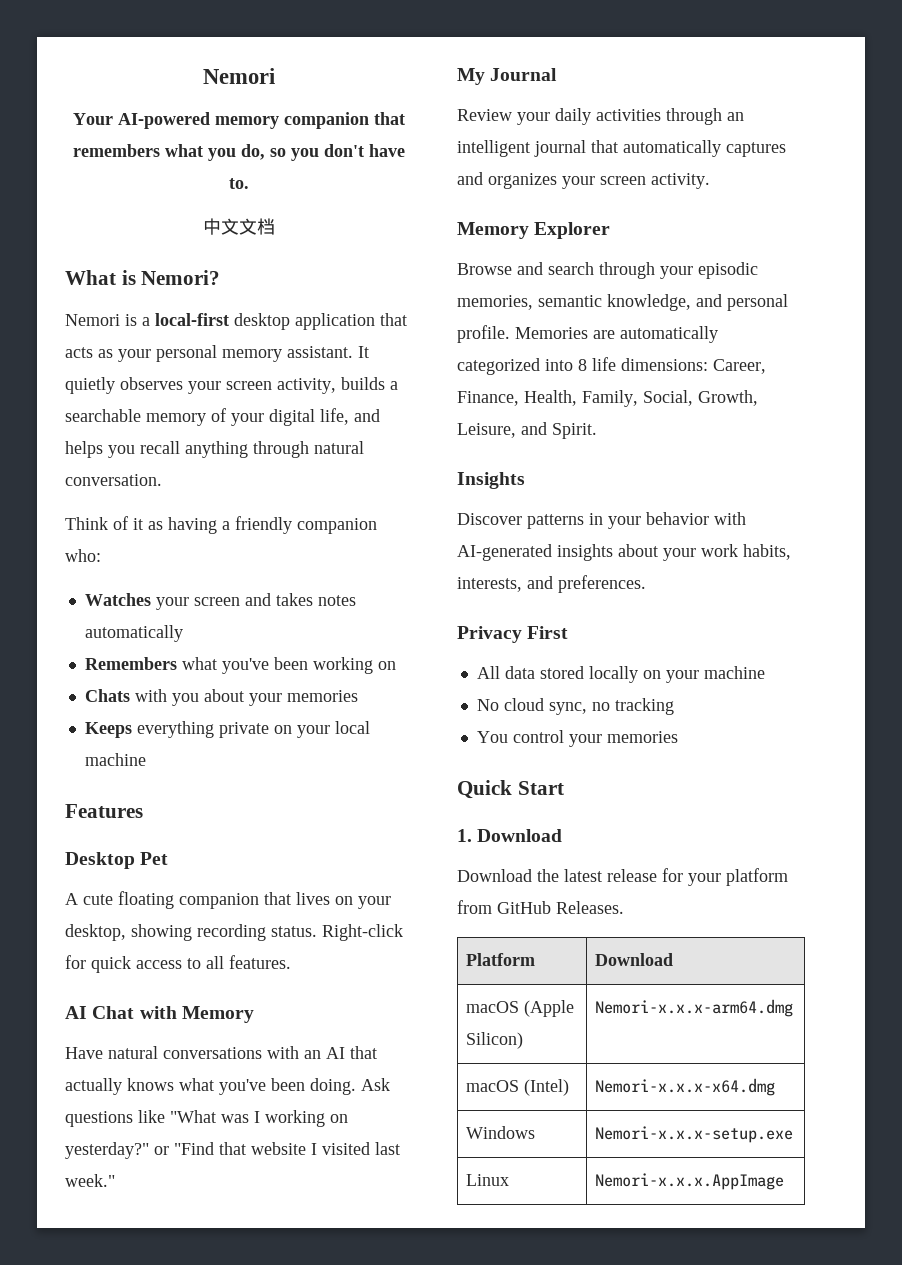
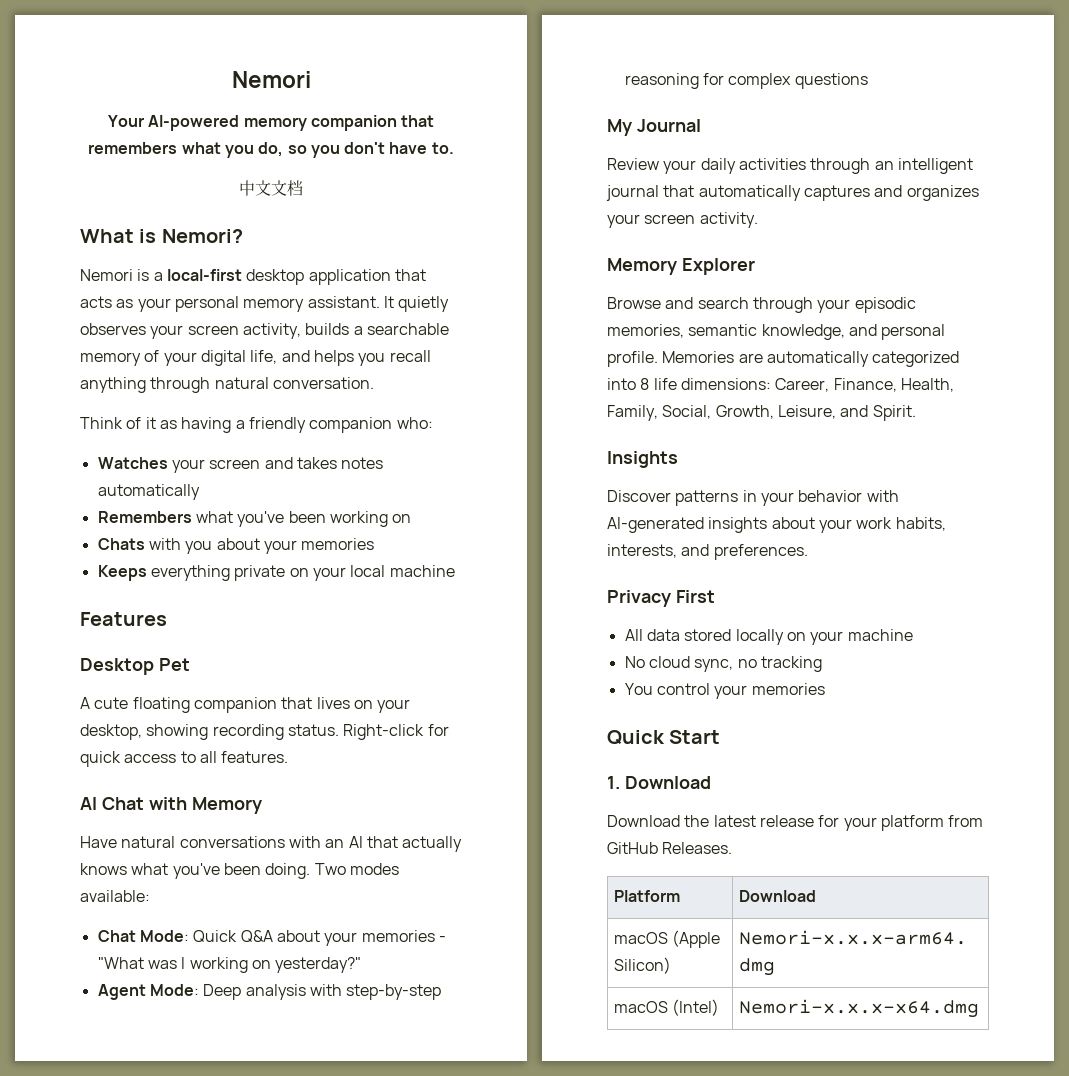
- Ask questions like "What was I working on yesterday?" or "Find that website I visited last week."
+ Two modes available:
+ Chat Mode: Quick Q&A about your memories - "What was I working on yesterday?"
+ Agent Mode: Deep analysis with step-by-step reasoning for complex questions
- Windows | Nemori-x.x.x-setup.exe
- Linux | Nemori-x.x.x.AppImage

